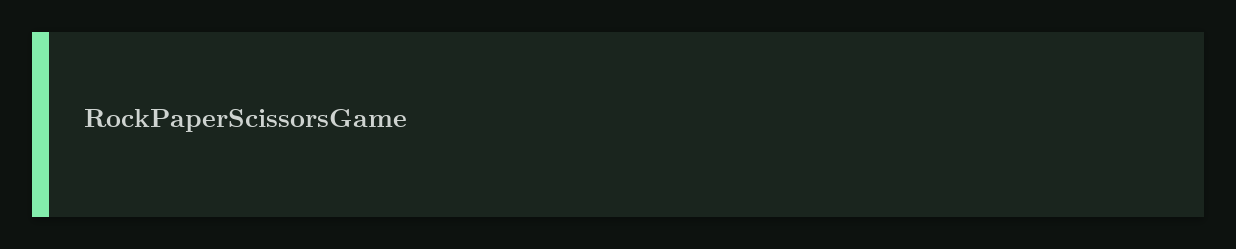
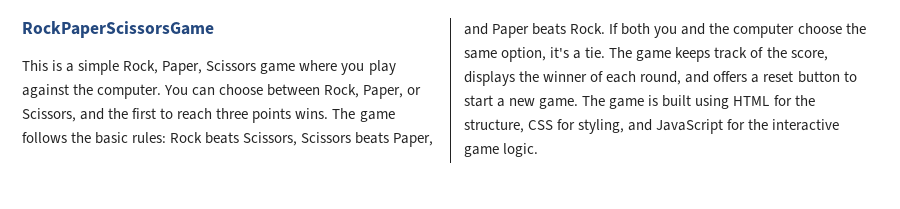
+ This is a simple Rock, Paper, Scissors game where you play against the computer. You can choose between Rock, Paper, or Scissors, and the first to reach three points wins. The game follows the basic rules: Rock beats Scissors, Scissors beats Paper, and Paper beats Rock. If both you and the computer choose the same option, it's a tie. The game keeps track of the score, displays the winner of each round, and offers a reset button to start a new game. The game is built using HTML for the structure, CSS for styling, and JavaScript for the interactive game logic.

